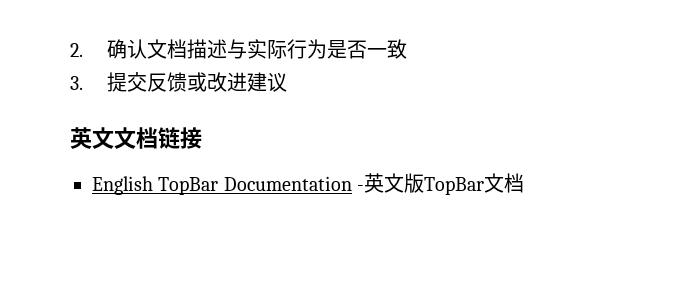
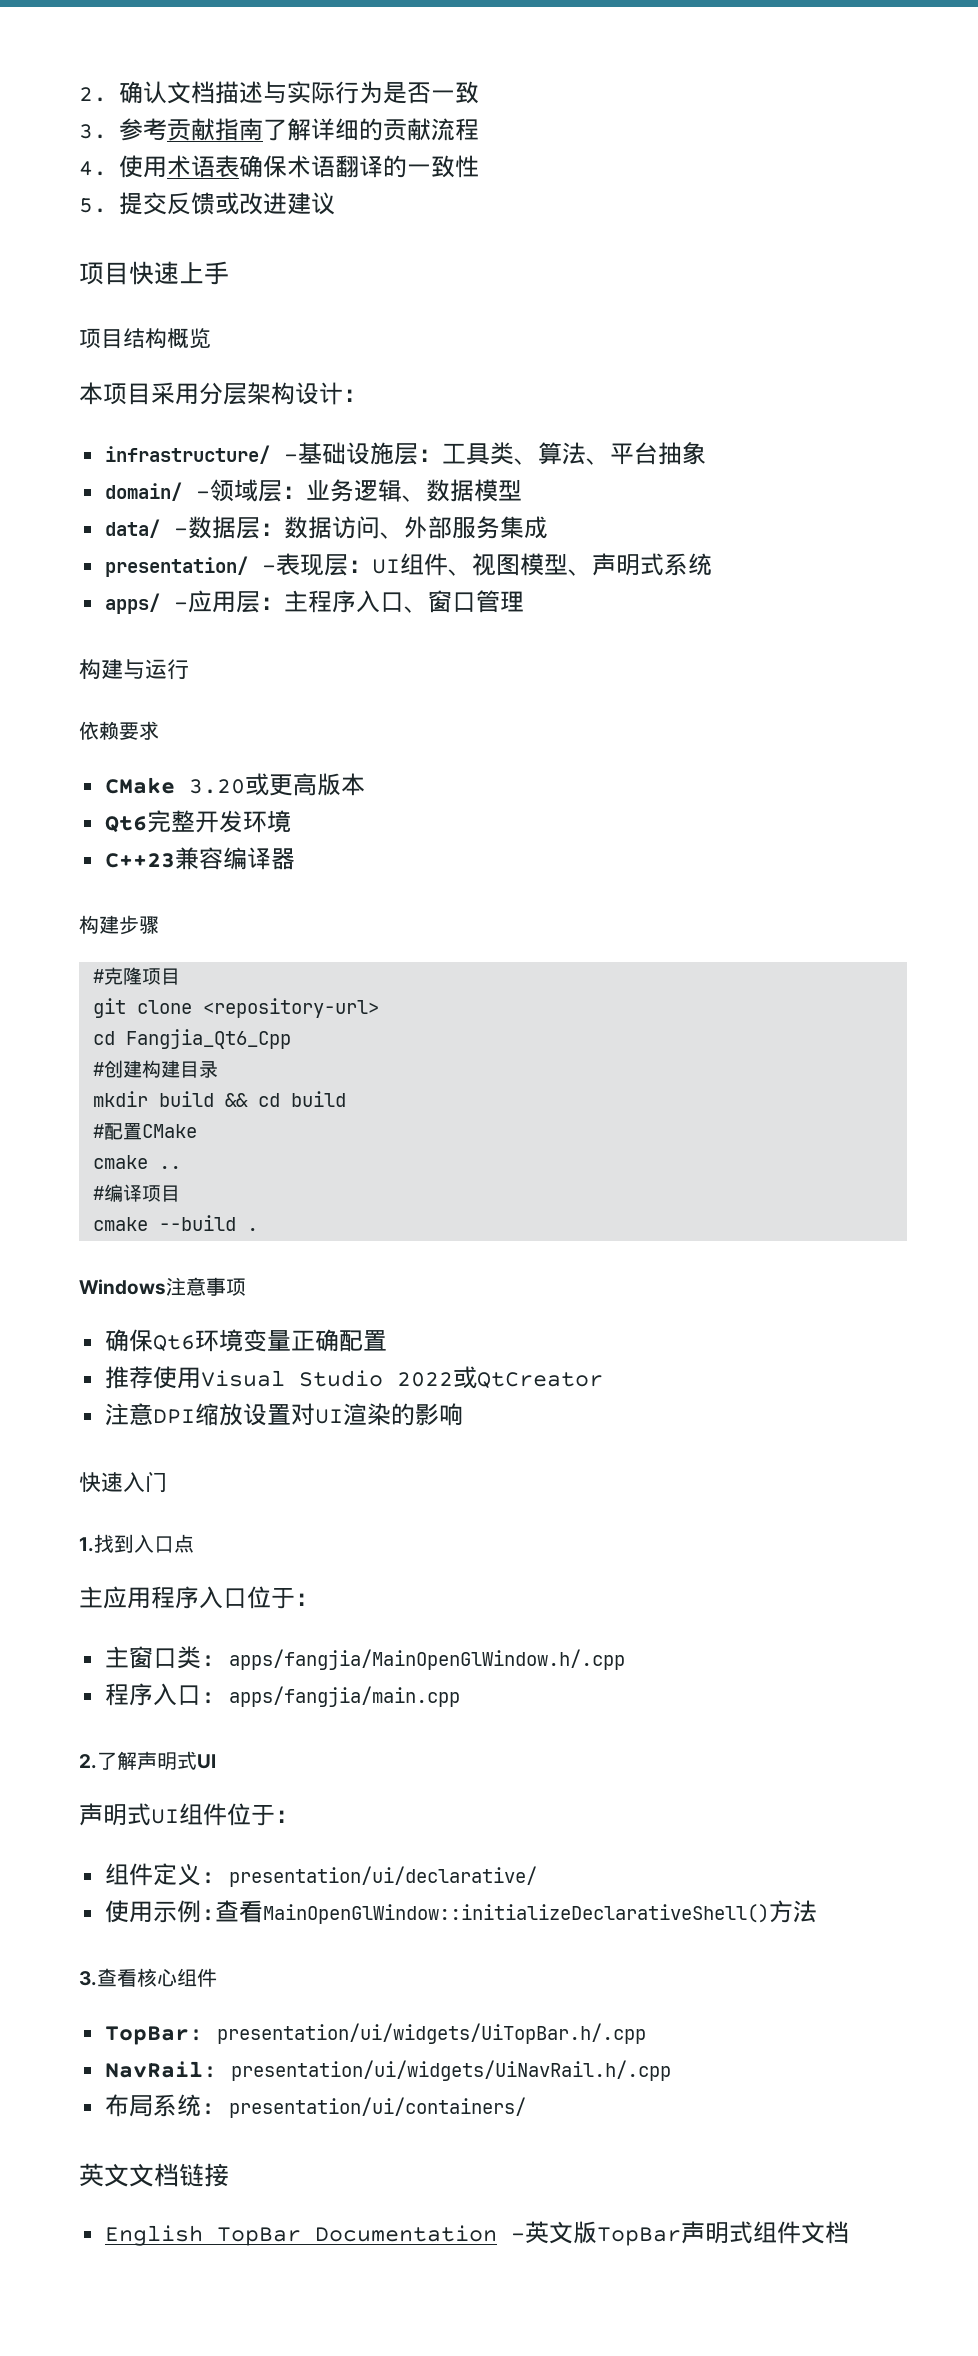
- 3.提交反馈或改进建议
+ 3.参考贡献指南了解详细的贡献流程
+ 4.使用术语表确保术语翻译的一致性
+ 5.提交反馈或改进建议
+ 项目快速上手
+ 项目结构概览
+ 本项目采用分层架构设计：
+ infrastructure/ -基础设施层：工具类、算法、平台抽象
+ domain/ -领域层：业务逻辑、数据模型
+ data/ -数据层：数据访问、外部服务集成
+ presentation/ -表现层：UI组件、视图模型、声明式系统
+ apps/ -应用层：主程序入口、窗口管理
+ 构建与运行
+ 依赖要求
+ CMake 3.20或更高版本
+ Qt6完整开发环境
+ C++23兼容编译器
+ 构建步骤
+ #克隆项目
+ git clone <repository-url>
+ cd Fangjia_Qt6_Cpp
+ #创建构建目录
+ mkdir build && cd build
+ #配置CMake
+ cmake ..
+ #编译项目
+ cmake --build .
+ Windows注意事项
+ 确保Qt6环境变量正确配置
+ 推荐使用Visual Studio 2022或QtCreator
+ 注意DPI缩放设置对UI渲染的影响
+ 快速入门
+ 1.找到入口点
+ 主应用程序入口位于：
+ 主窗口类: apps/fangjia/MainOpenGlWindow.h/.cpp
+ 程序入口: apps/fangjia/main.cpp
+ 2.了解声明式UI
+ 声明式UI组件位于：
+ 组件定义: presentation/ui/declarative/
+ 使用示例:查看MainOpenGlWindow::initializeDeclarativeShell()方法
+ 3.查看核心组件
+ TopBar: presentation/ui/widgets/UiTopBar.h/.cpp
+ NavRail: presentation/ui/widgets/UiNavRail.h/.cpp
+ 布局系统: presentation/ui/containers/
- English TopBar Documentation -英文版TopBar文档
+ English TopBar Documentation -英文版TopBar声明式组件文档

